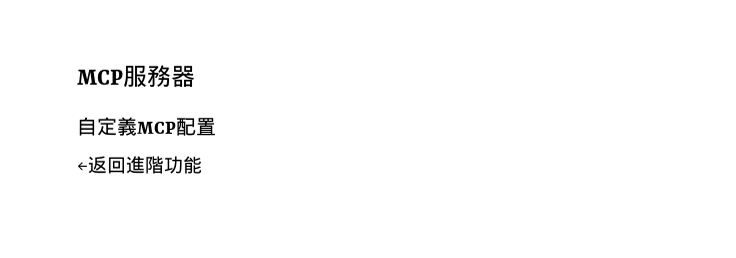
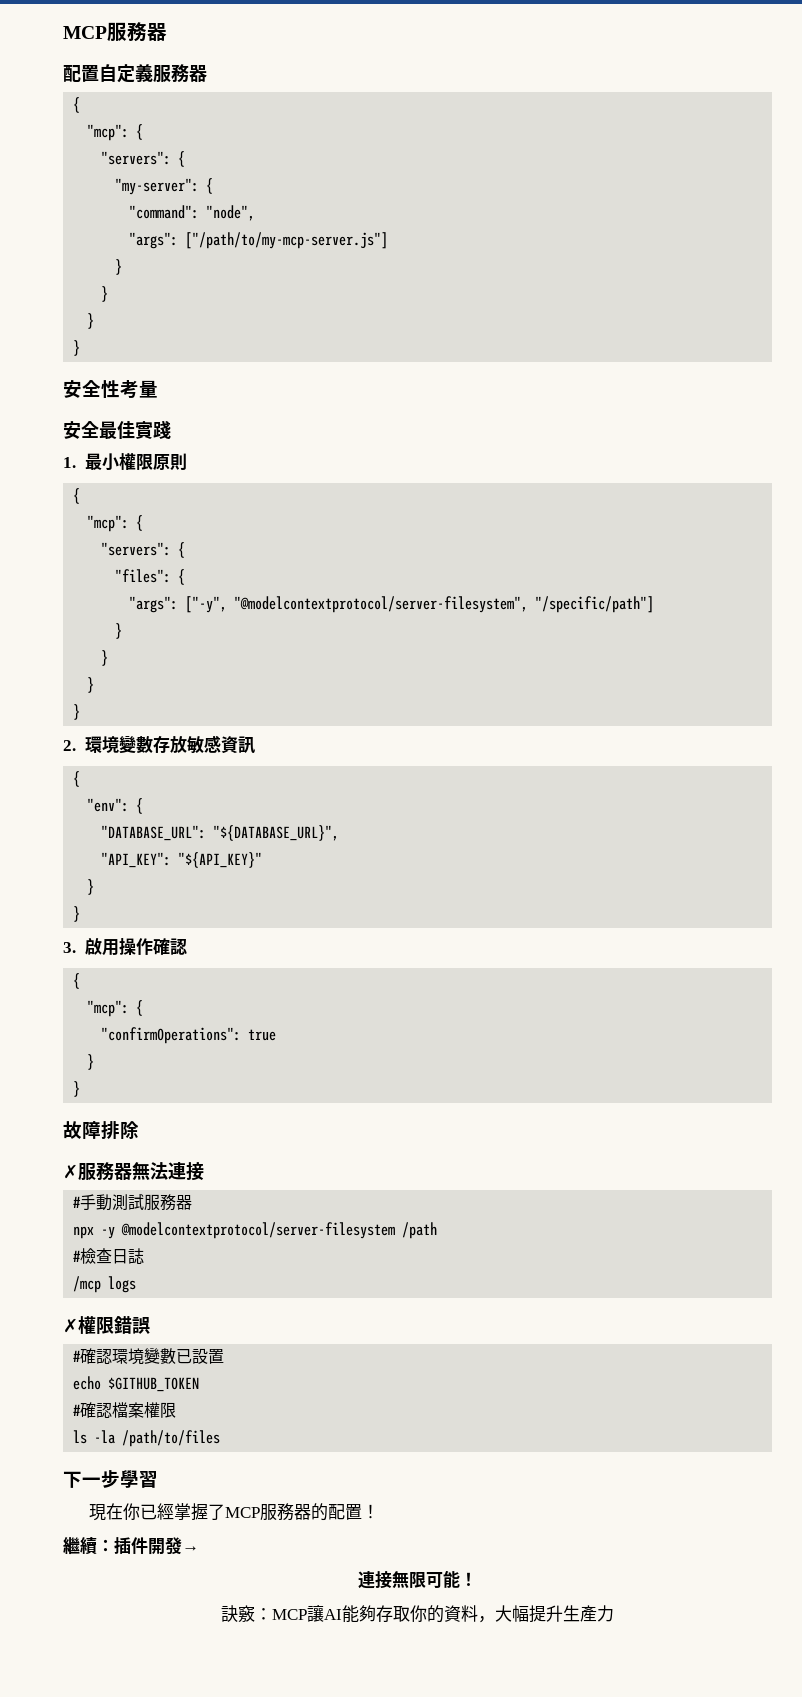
- 自定義MCP配置
- ←返回進階功能
+ 配置自定義服務器
+ {
+ "mcp": {
+ "servers": {
+ "my-server": {
+ "command": "node",
+ "args": ["/path/to/my-mcp-server.js"]
+ }
+ }
+ }
+ }
+ 安全性考量
+ 安全最佳實踐
+ 1.最小權限原則
+ {
+ "mcp": {
+ "servers": {
+ "files": {
+ "args": ["-y", "@modelcontextprotocol/server-filesystem", "/specific/path"]
+ }
+ }
+ }
+ }
+ 2.環境變數存放敏感資訊
+ {
+ "env": {
+ "DATABASE_URL": "${DATABASE_URL}",
+ "API_KEY": "${API_KEY}"
+ }
+ }
+ 3.啟用操作確認
+ {
+ "mcp": {
+ "confirmOperations": true
+ }
+ }
+ 故障排除
+ ✗服務器無法連接
+ #手動測試服務器
+ npx -y @modelcontextprotocol/server-filesystem /path
+ #檢查日誌
+ /mcp logs
+ ✗權限錯誤
+ #確認環境變數已設置
+ echo $GITHUB_TOKEN
+ #確認檔案權限
+ ls -la /path/to/files
+ 下一步學習
+ 現在你已經掌握了MCP服務器的配置！
+ 繼續：插件開發→
+ 連接無限可能！
+ 訣竅：MCP讓AI能夠存取你的資料，大幅提升生產力

